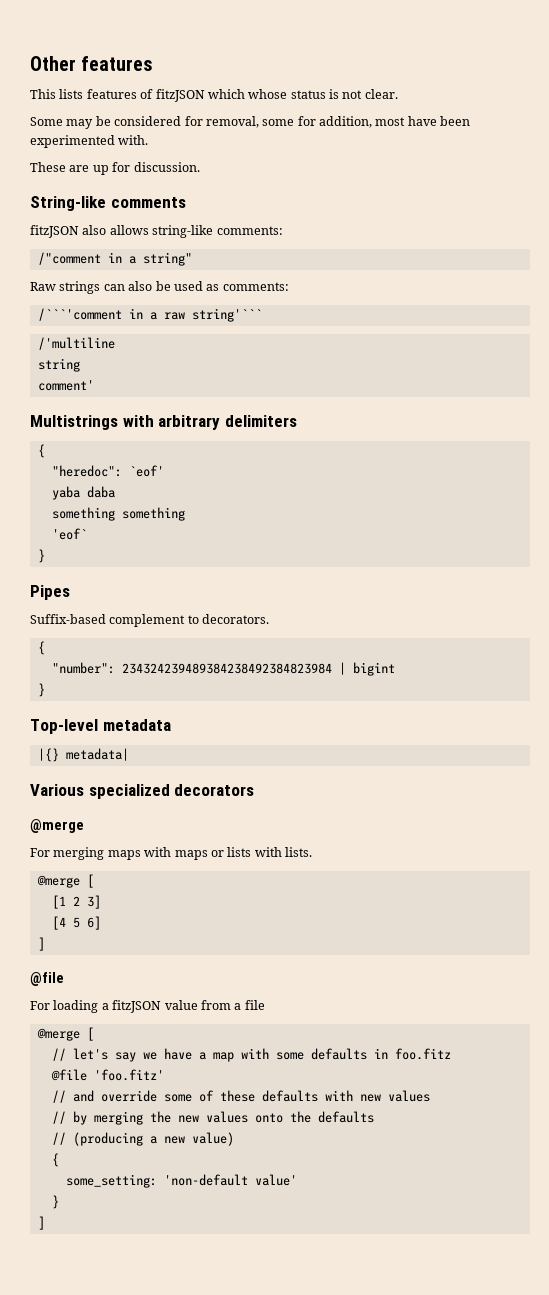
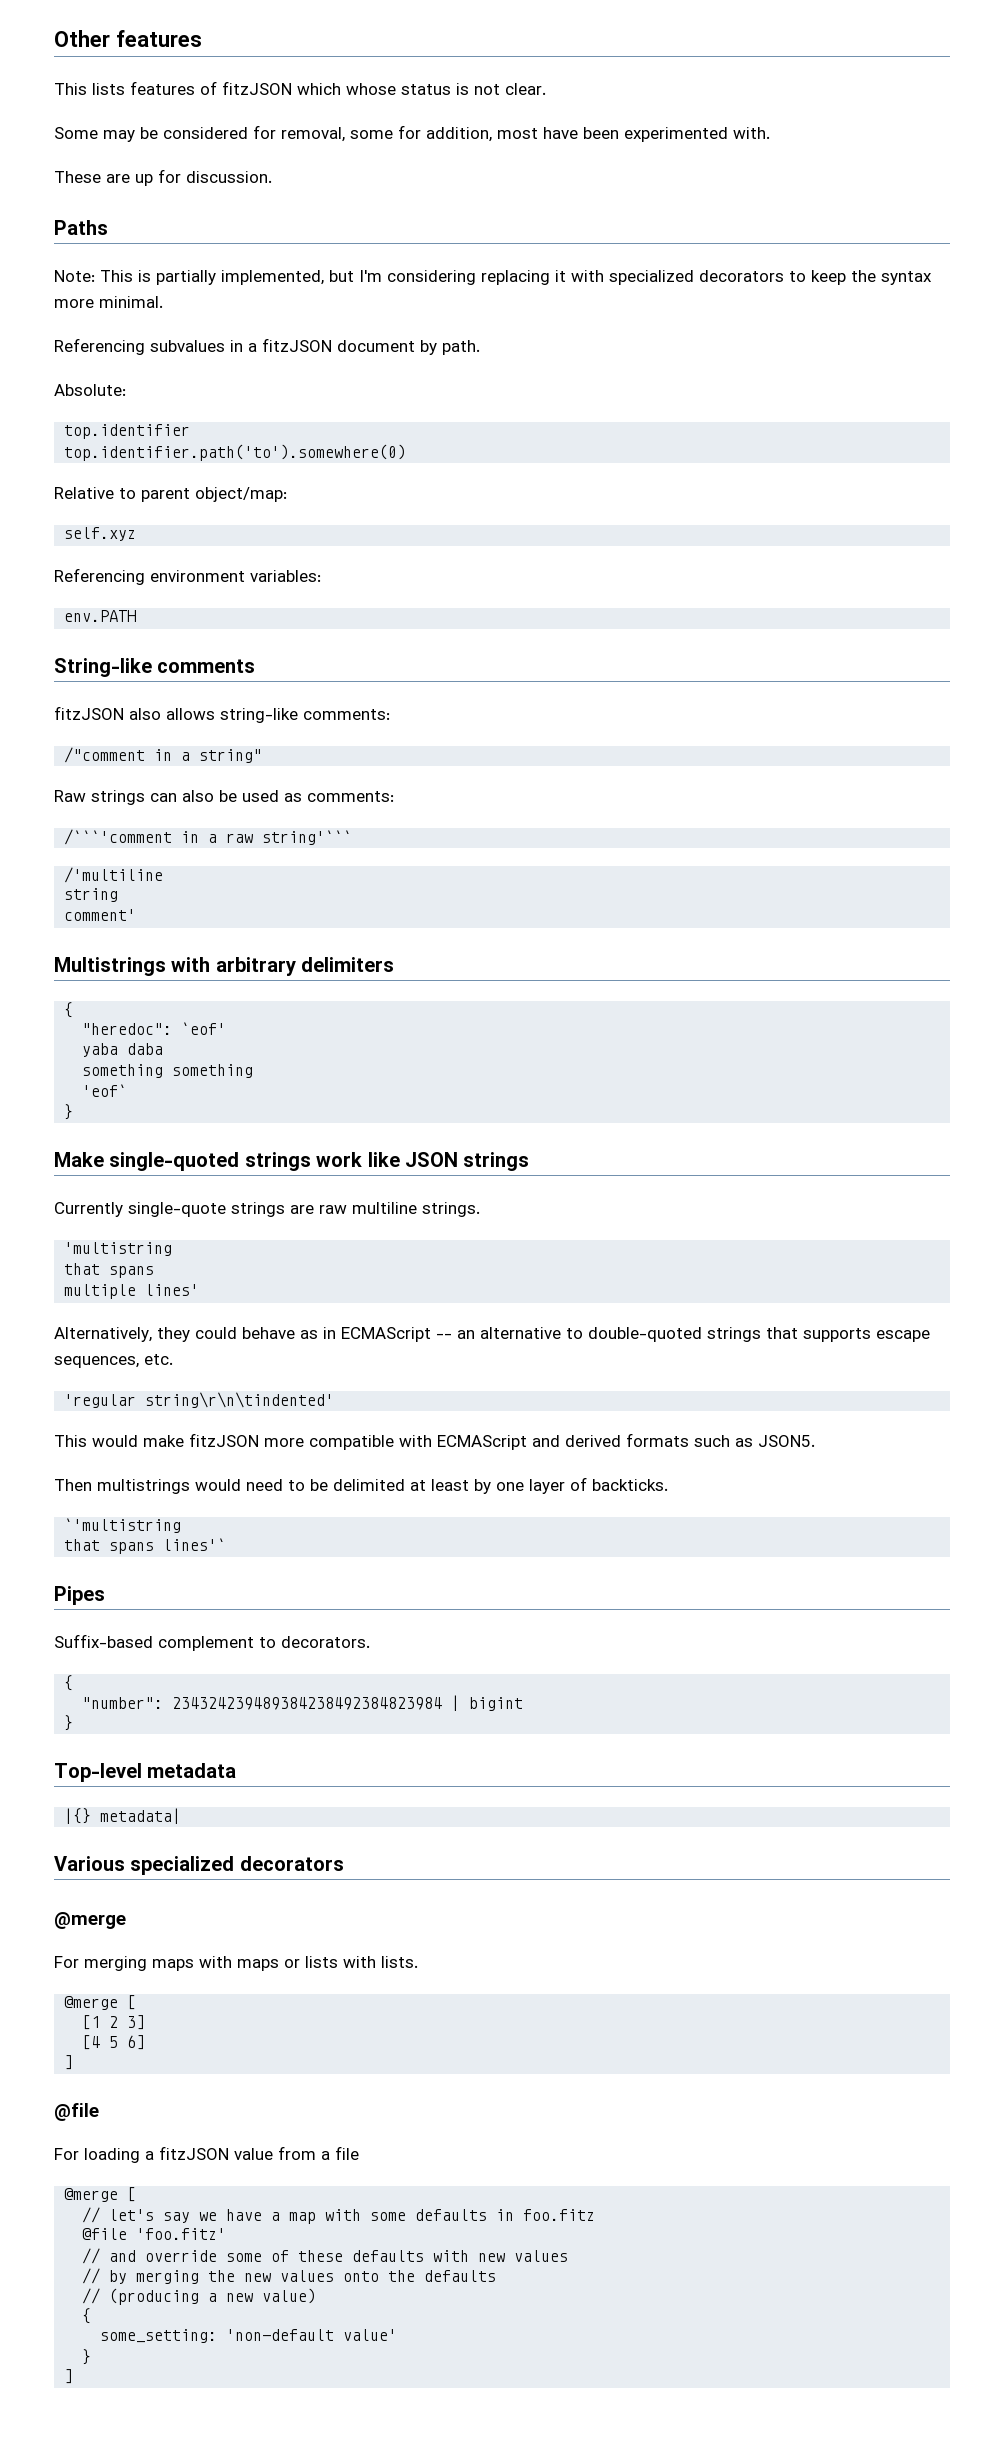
+ Paths
+ Note: This is partially implemented, but I'm considering replacing it with specialized decorators to keep the syntax more minimal.
+ Referencing subvalues in a fitzJSON document by path.
+ Absolute:
+ top.identifier
+ top.identifier.path('to').somewhere(0)
+ Relative to parent object/map:
+ self.xyz
+ Referencing environment variables:
+ env.PATH
+ Make single-quoted strings work like JSON strings
+ Currently single-quote strings are raw multiline strings.
+ 'multistring
+ that spans
+ multiple lines'
+ Alternatively, they could behave as in ECMAScript -- an alternative to double-quoted strings that supports escape sequences, etc.
+ 'regular string\r\n\tindented'
+ This would make fitzJSON more compatible with ECMAScript and derived formats such as JSON5.
+ Then multistrings would need to be delimited at least by one layer of backticks.
+ `'multistring
+ that spans lines'`

